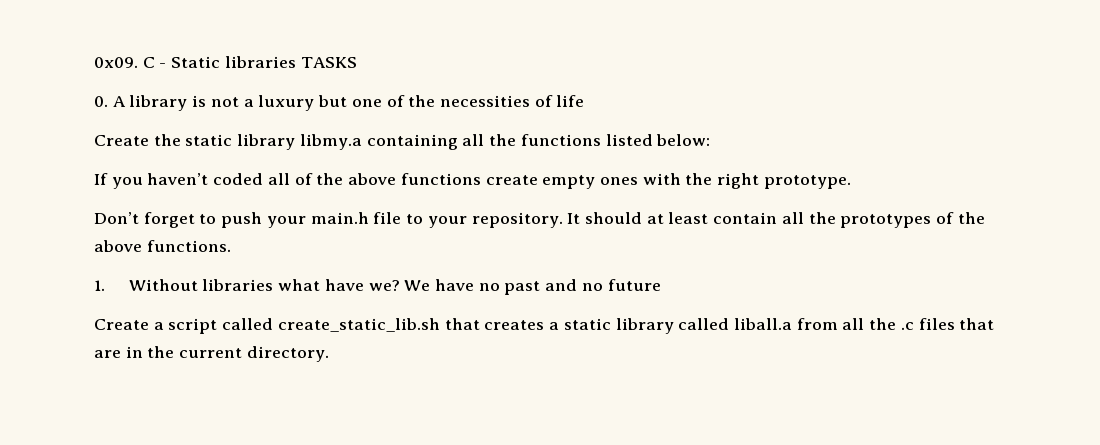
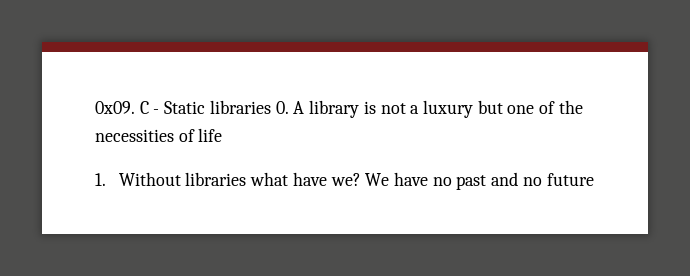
- C - Static libraries TASKS
- 0. A library is not a luxury but one of the necessities of life
+ C - Static libraries 0. A library is not a luxury but one of the necessities of life
- Create the static library libmy.a containing all the functions listed below:
- If you haven’t coded all of the above functions create empty ones with the right prototype.
- Don’t forget to push your main.h file to your repository. It should at least contain all the prototypes of the above functions.
- Create a script called create_static_lib.sh that creates a static library called liball.a from all the .c files that are in the current directory.

